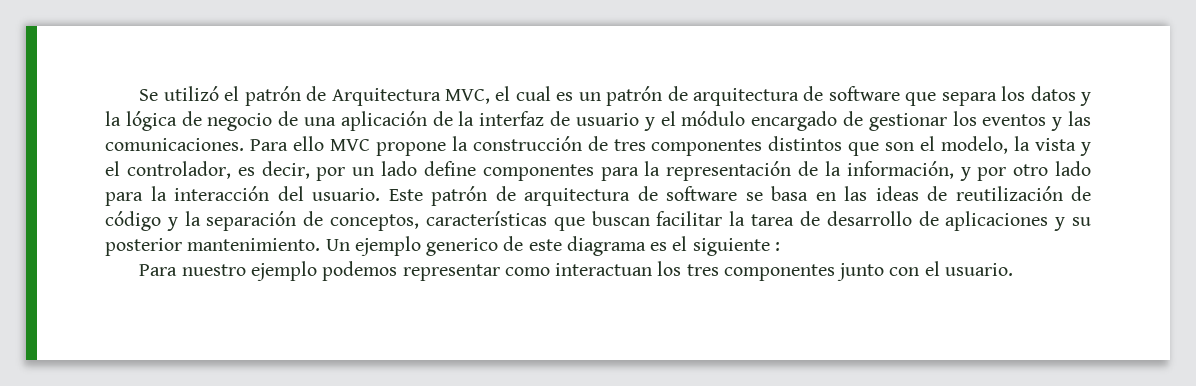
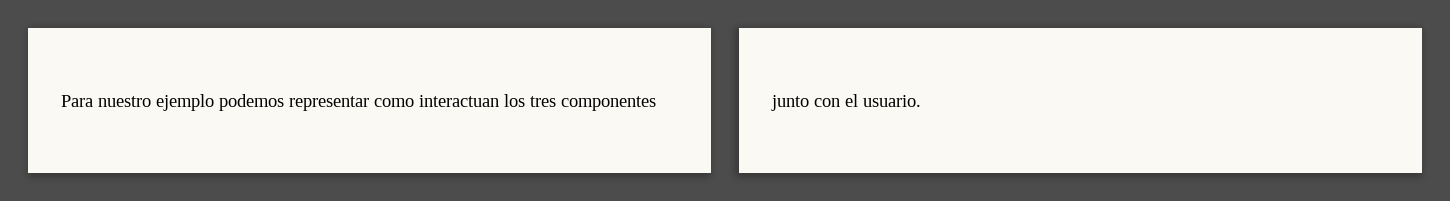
- Se utilizó el patrón de Arquitectura MVC, el cual es un patrón de arquitectura de software que separa los datos y la lógica de negocio de una aplicación de la interfaz de usuario y el módulo encargado de gestionar los eventos y las comunicaciones. Para ello MVC propone la construcción de tres componentes distintos que son el modelo, la vista y el controlador, es decir, por un lado define componentes para la representación de la información, y por otro lado para la interacción del usuario. Este patrón de arquitectura de software se basa en las ideas de reutilización de código y la separación de conceptos, características que buscan facilitar la tarea de desarrollo de aplicaciones y su posterior mantenimiento. Un ejemplo generico de este diagrama es el siguiente :

